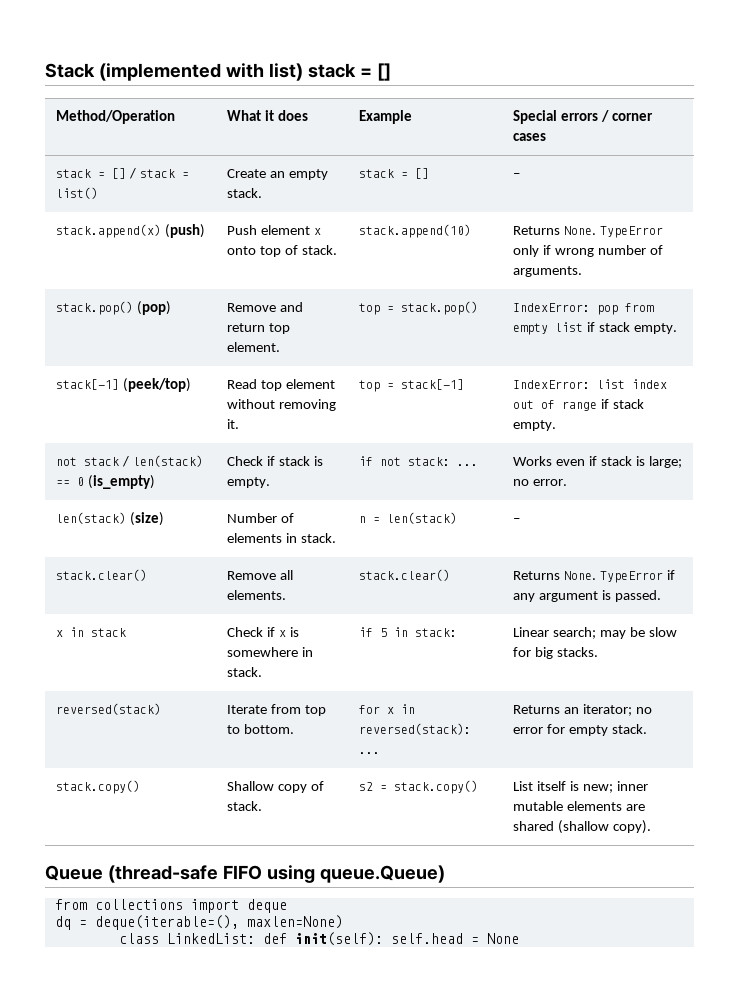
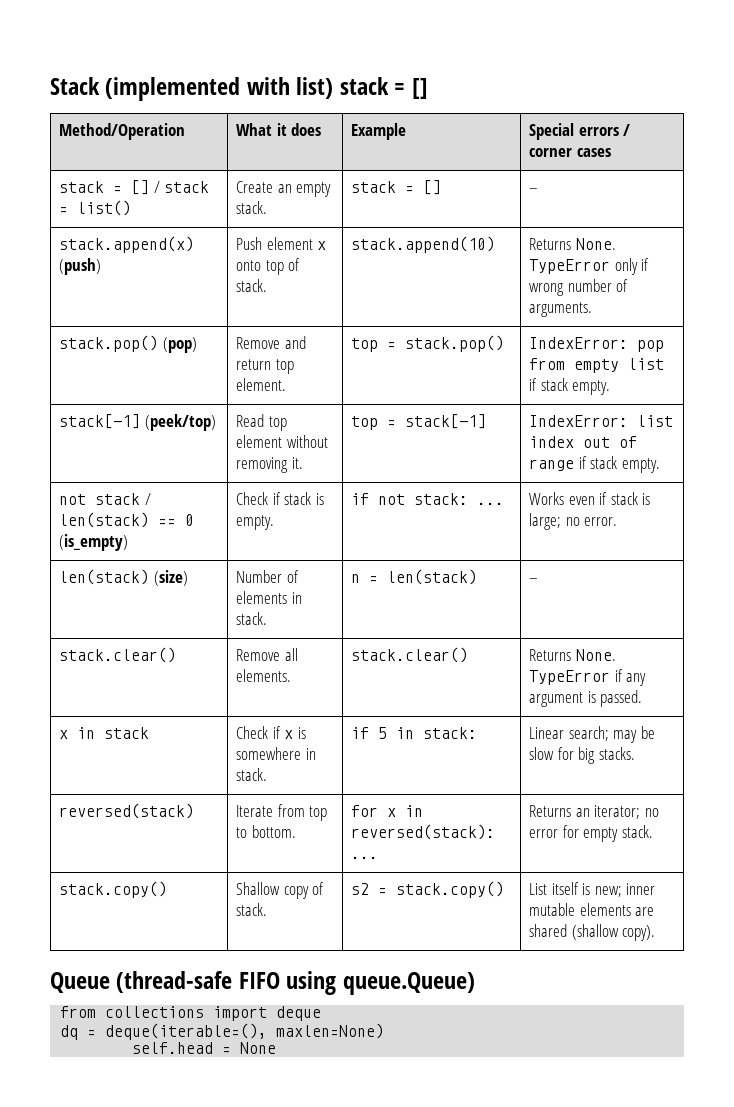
- class LinkedList: def init(self): self.head = None
+ self.head = None

